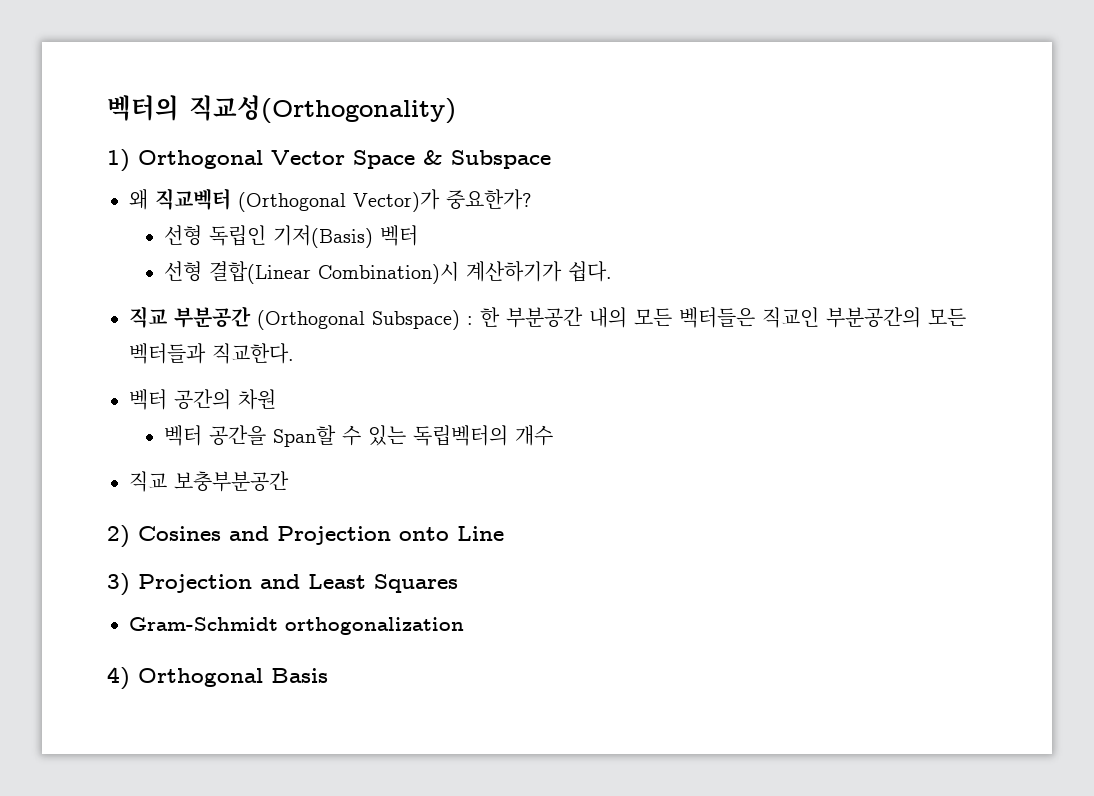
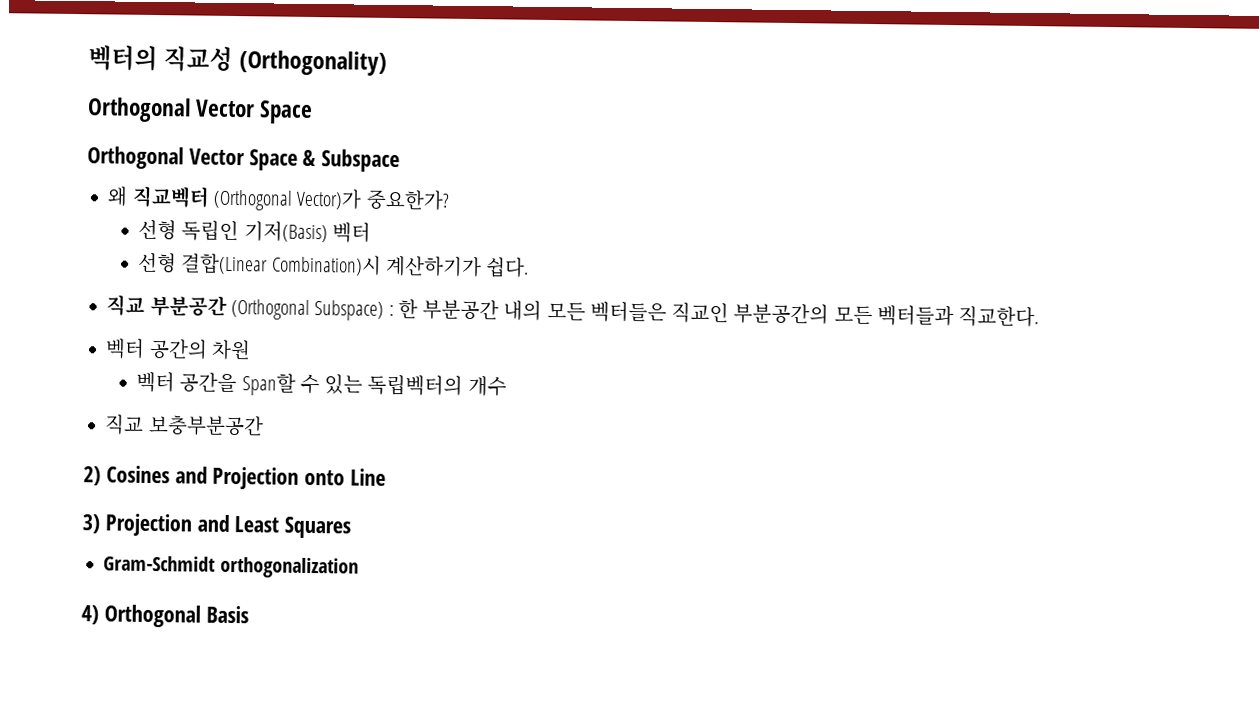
- 벡터의 직교성(Orthogonality)
- 1) Orthogonal Vector Space & Subspace
+ 벡터의 직교성 (Orthogonality)
+ Orthogonal Vector Space
+ Orthogonal Vector Space & Subspace

